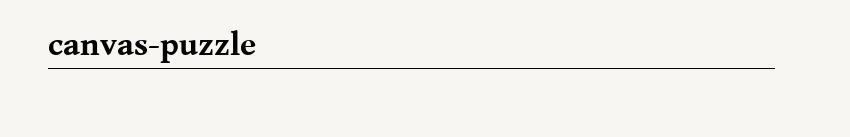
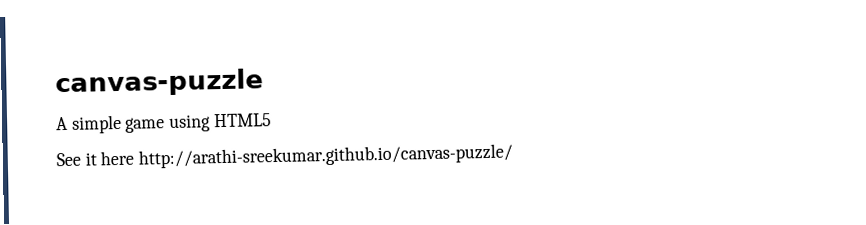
+ A simple game using HTML5
+ See it here http://arathi-sreekumar.github.io/canvas-puzzle/

